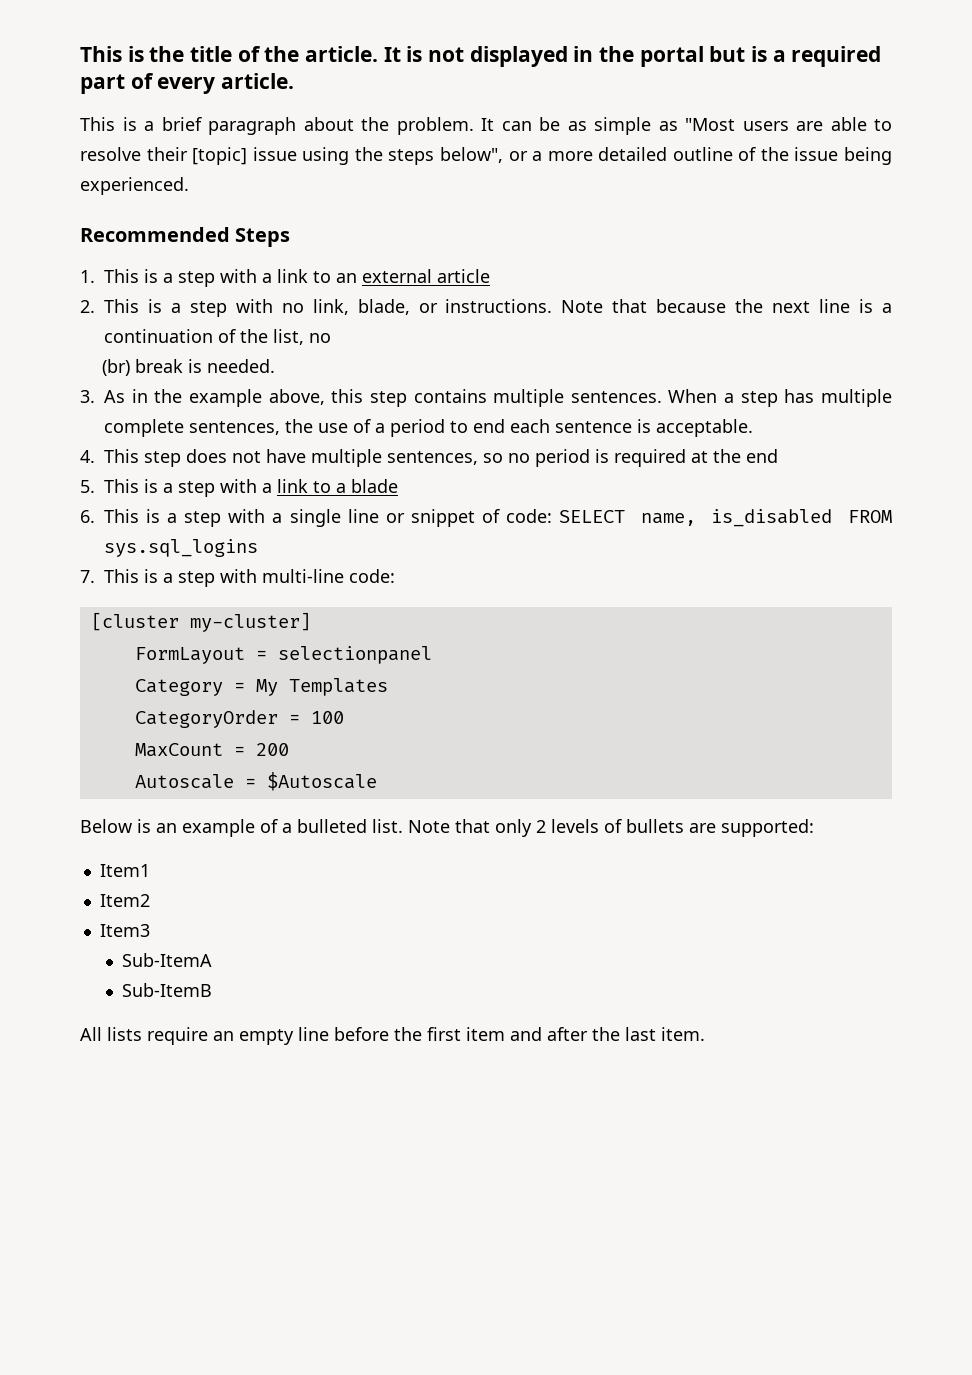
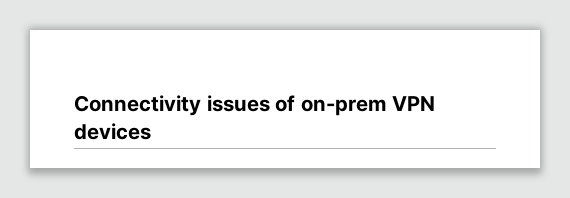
- This is the title of the article. It is not displayed in the portal but is a required part of every article.
- This is a brief paragraph about the problem. It can be as simple as "Most users are able to resolve their [topic] issue using the steps below", or a more detailed outline of the issue being experienced.
- Recommended Steps
- 1. This is a step with a link to an external article
- 2. This is a step with no link, blade, or instructions. Note that because the next line is a continuation of the list, no
- (br) break is needed.
- 3. As in the example above, this step contains multiple sentences. When a step has multiple complete sentences, the use of a period to end each sentence is acceptable.
- 4. This step does not have multiple sentences, so no period is required at the end
- 5. This is a step with a link to a blade
- 6. This is a step with a single line or snippet of code: SELECT name, is_disabled FROM sys.sql_logins
- 7. This is a step with multi-line code:
- [cluster my-cluster]
- FormLayout = selectionpanel
- Category = My Templates
- CategoryOrder = 100
- MaxCount = 200
- Autoscale = $Autoscale
- Below is an example of a bulleted list. Note that only 2 levels of bullets are supported:
- Item1
- Item2
- Item3
- Sub-ItemA
- Sub-ItemB
- All lists require an empty line before the first item and after the last item.
+ Connectivity issues of on-prem VPN devices

